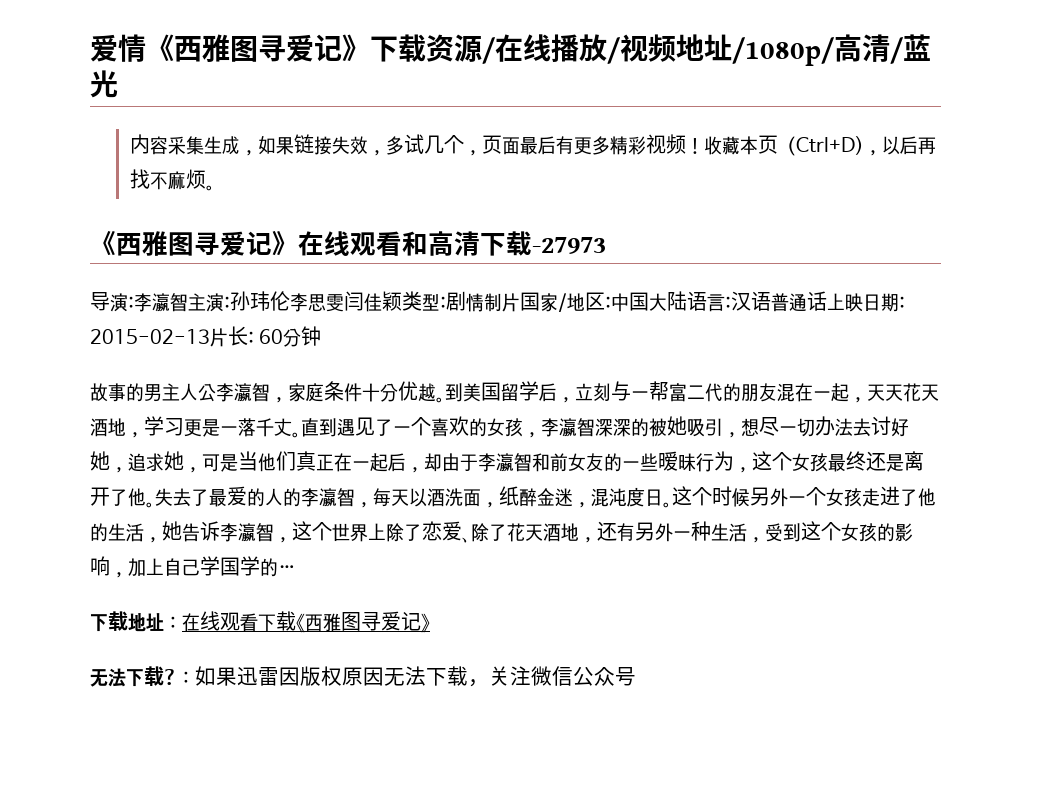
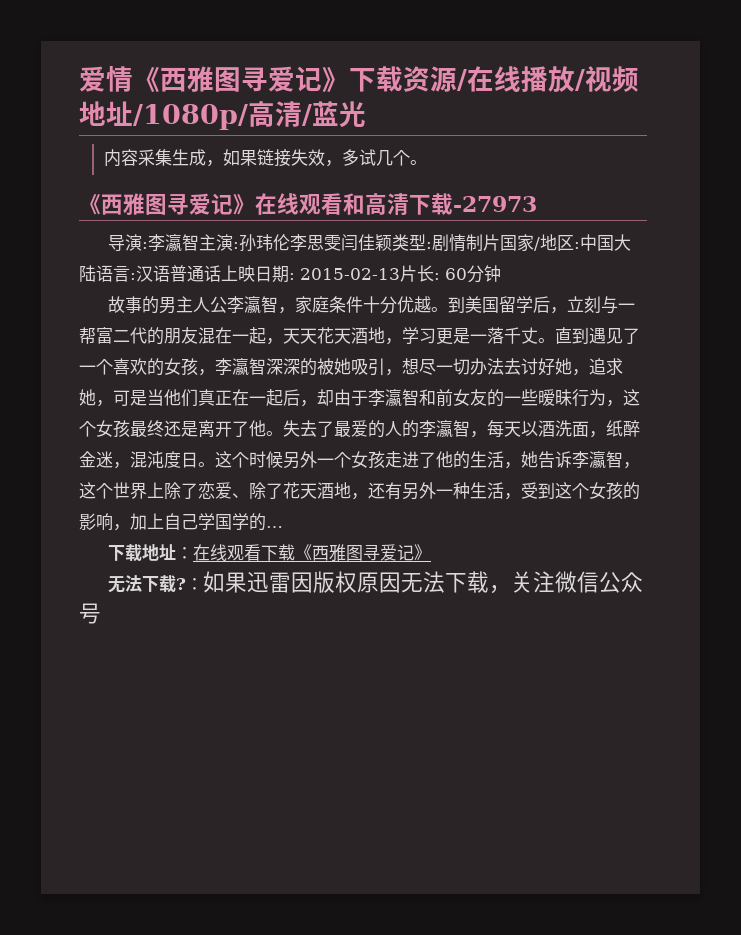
- 内容采集生成，如果链接失效，多试几个，页面最后有更多精彩视频！收藏本页（Ctrl+D)，以后再找不麻烦。
+ 内容采集生成，如果链接失效，多试几个。

